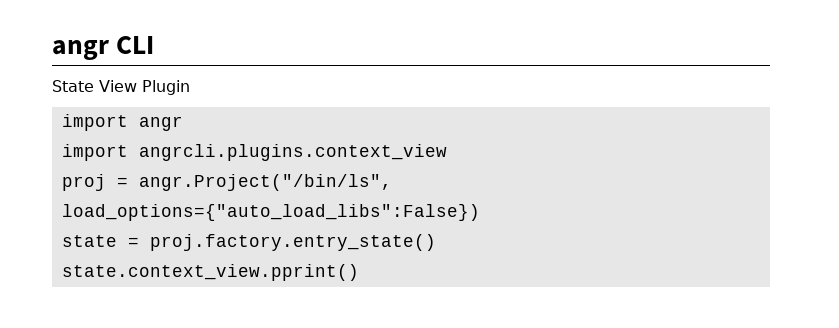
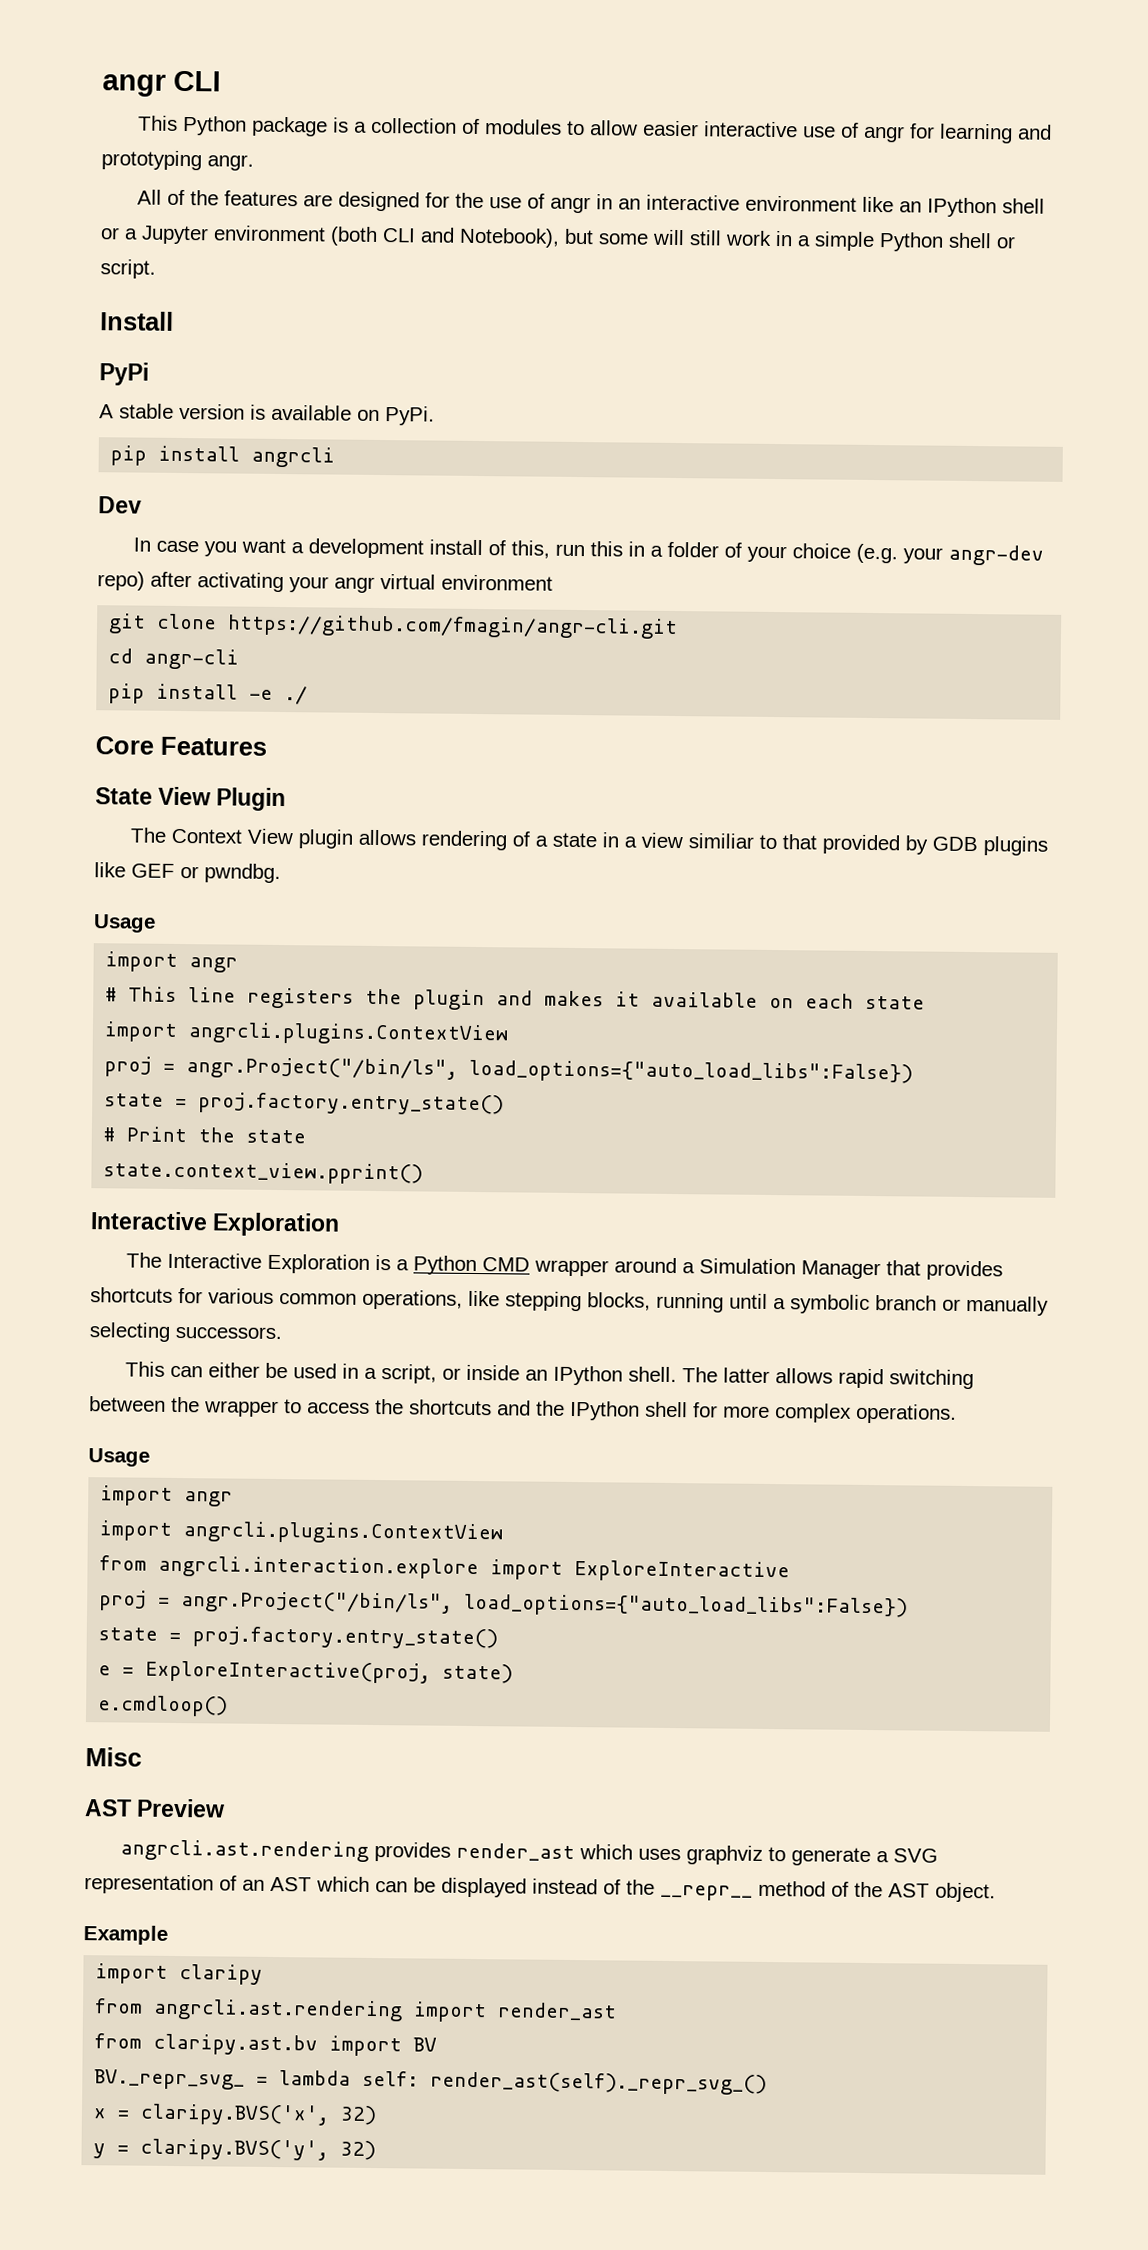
+ This Python package is a collection of modules to allow easier interactive use of angr for learning and prototyping angr.
+ All of the features are designed for the use of angr in an interactive environment like an IPython shell or a Jupyter environment (both CLI and Notebook), but some will still work in a simple Python shell or script.
+ Install
+ PyPi
+ A stable version is available on PyPi.
+ pip install angrcli
+ Dev
+ In case you want a development install of this, run this in a folder of your choice (e.g. your angr-dev repo) after activating your angr virtual environment
+ git clone https://github.com/fmagin/angr-cli.git
+ cd angr-cli
+ pip install -e ./
+ Core Features
  State View Plugin
+ The Context View plugin allows rendering of a state in a view similiar to that provided by GDB plugins like GEF or pwndbg.
+ Usage
  import angr
- import angrcli.plugins.context_view
+ # This line registers the plugin and makes it available on each state
+ import angrcli.plugins.ContextView
  proj = angr.Project("/bin/ls", load_options={"auto_load_libs":False})
  state = proj.factory.entry_state()
+ # Print the state
  state.context_view.pprint()
+ Interactive Exploration
+ The Interactive Exploration is a Python CMD wrapper around a Simulation Manager that provides shortcuts for various common operations, like stepping blocks, running until a symbolic branch or manually selecting successors.
+ This can either be used in a script, or inside an IPython shell. The latter allows rapid switching between the wrapper to access the shortcuts and the IPython shell for more complex operations.
+ Usage
+ import angr
+ import angrcli.plugins.ContextView
+ from angrcli.interaction.explore import ExploreInteractive
+ proj = angr.Project("/bin/ls", load_options={"auto_load_libs":False})
+ state = proj.factory.entry_state()
+ e = ExploreInteractive(proj, state)
+ e.cmdloop()
+ Misc
+ AST Preview
+ angrcli.ast.rendering provides render_ast which uses graphviz to generate a SVG representation of an AST which can be displayed instead of the __repr__ method of the AST object.
+ Example
+ import claripy
+ from angrcli.ast.rendering import render_ast
+ from claripy.ast.bv import BV
+ BV._repr_svg_ = lambda self: render_ast(self)._repr_svg_()
+ x = claripy.BVS('x', 32)
+ y = claripy.BVS('y', 32)

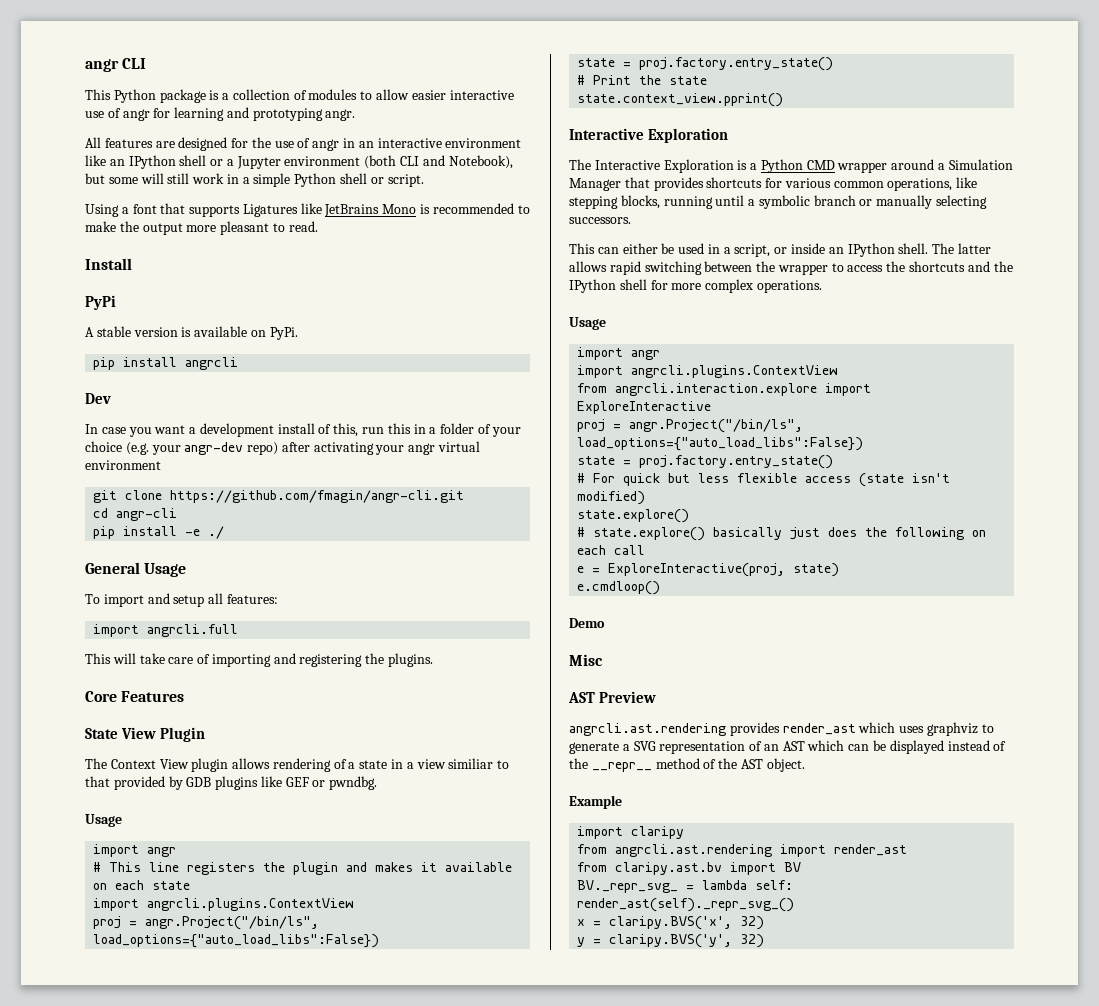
- All of the features are designed for the use of angr in an interactive environment like an IPython shell or a Jupyter environment (both CLI and Notebook), but some will still work in a simple Python shell or script.
+ All features are designed for the use of angr in an interactive environment like an IPython shell or a Jupyter environment (both CLI and Notebook), but some will still work in a simple Python shell or script.
+ Using a font that supports Ligatures like JetBrains Mono is recommended to make the output more pleasant to read.
+ General Usage
+ To import and setup all features:
+ import angrcli.full
+ This will take care of importing and registering the plugins.
+ # For quick but less flexible access (state isn't modified)
+ state.explore()
+ # state.explore() basically just does the following on each call
+ Demo

